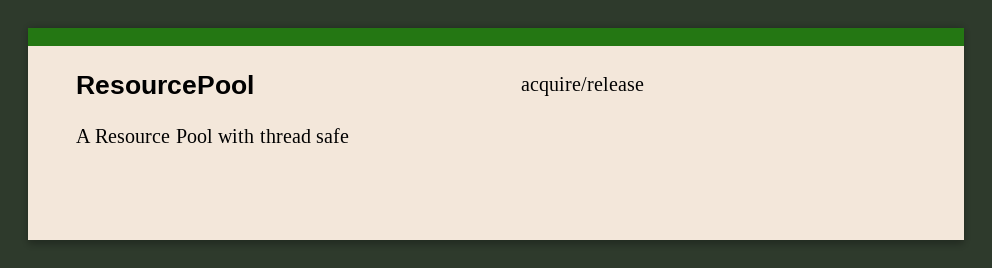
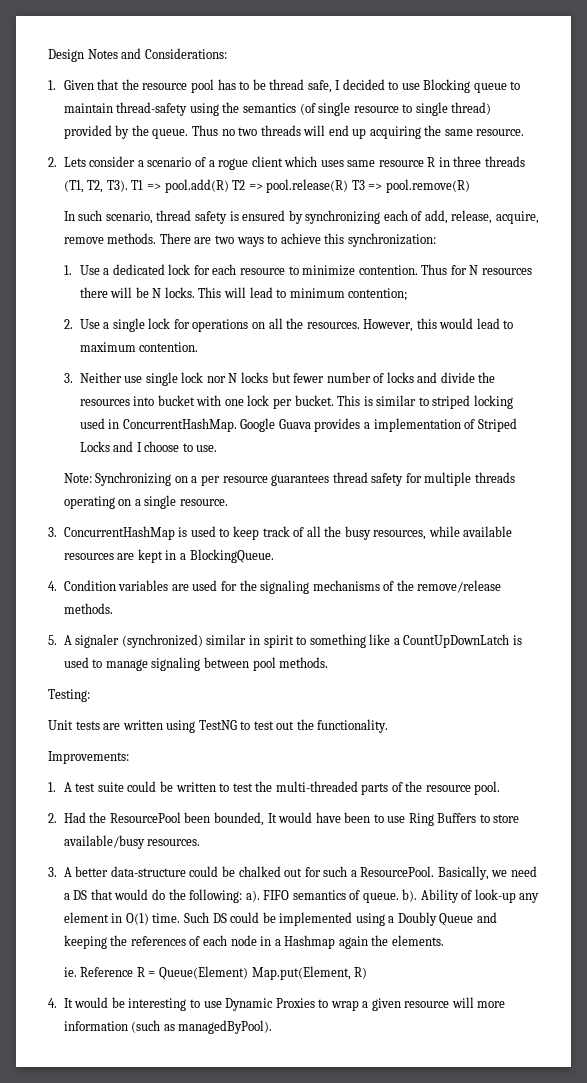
- ResourcePool
- A Resource Pool with thread safe acquire/release
+ Design Notes and Considerations:
+ 1. Given that the resource pool has to be thread safe, I decided to use Blocking queue to maintain thread-safety using the semantics (of single resource to single thread) provided by the queue. Thus no two threads will end up acquiring the same resource.
+ 2. Lets consider a scenario of a rogue client which uses same resource R in three threads (T1, T2, T3). T1 => pool.add(R) T2 => pool.release(R) T3 => pool.remove(R)
+ In such scenario, thread safety is ensured by synchronizing each of add, release, acquire, remove methods. There are two ways to achieve this synchronization:
+ 1. Use a dedicated lock for each resource to minimize contention. Thus for N resources there will be N locks. This will lead to minimum contention;
+ 2. Use a single lock for operations on all the resources. However, this would lead to maximum contention.
+ 3. Neither use single lock nor N locks but fewer number of locks and divide the resources into bucket with one lock per bucket. This is similar to striped locking used in ConcurrentHashMap. Google Guava provides a implementation of Striped Locks and I choose to use.
+ Note: Synchronizing on a per resource guarantees thread safety for multiple threads operating on a single resource.
+ 3. ConcurrentHashMap is used to keep track of all the busy resources, while available resources are kept in a BlockingQueue.
+ 4. Condition variables are used for the signaling mechanisms of the remove/release methods.
+ 5. A signaler (synchronized) similar in spirit to something like a CountUpDownLatch is used to manage signaling between pool methods.
+ Testing:
+ Unit tests are written using TestNG to test out the functionality.
+ Improvements:
+ 1. A test suite could be written to test the multi-threaded parts of the resource pool.
+ 2. Had the ResourcePool been bounded, It would have been to use Ring Buffers to store available/busy resources.
+ 3. A better data-structure could be chalked out for such a ResourcePool. Basically, we need a DS that would do the following: a). FIFO semantics of queue. b). Ability of look-up any element in O(1) time. Such DS could be implemented using a Doubly Queue and keeping the references of each node in a Hashmap again the elements.
+ ie. Reference R = Queue(Element) Map.put(Element, R)
+ 4. It would be interesting to use Dynamic Proxies to wrap a given resource will more information (such as managedByPool).

